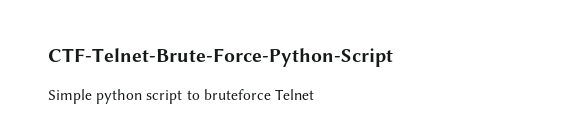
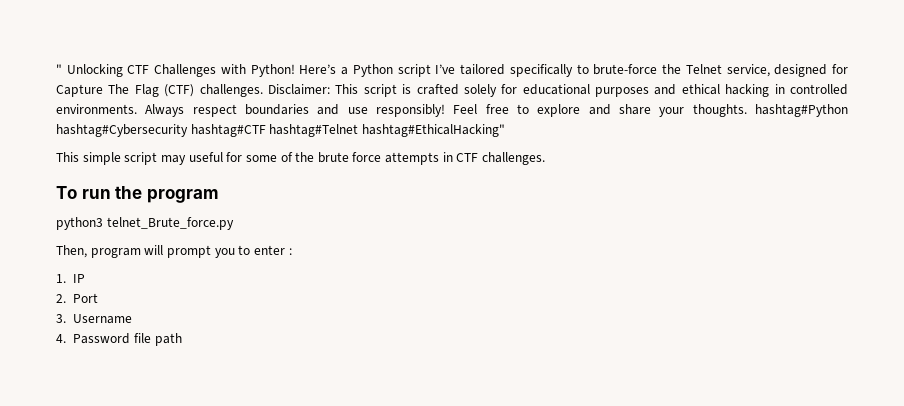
- CTF-Telnet-Brute-Force-Python-Script
- Simple python script to bruteforce Telnet
+ " Unlocking CTF Challenges with Python! Here’s a Python script I’ve tailored specifically to brute-force the Telnet service, designed for Capture The Flag (CTF) challenges. Disclaimer: This script is crafted solely for educational purposes and ethical hacking in controlled environments. Always respect boundaries and use responsibly! Feel free to explore and share your thoughts. hashtag#Python hashtag#Cybersecurity hashtag#CTF hashtag#Telnet hashtag#EthicalHacking"
+ This simple script may useful for some of the brute force attempts in CTF challenges.
+ To run the program
+ python3 telnet_Brute_force.py
+ Then, program will prompt you to enter :
+ 1. IP
+ 2. Port
+ 3. Username
+ 4. Password file path

